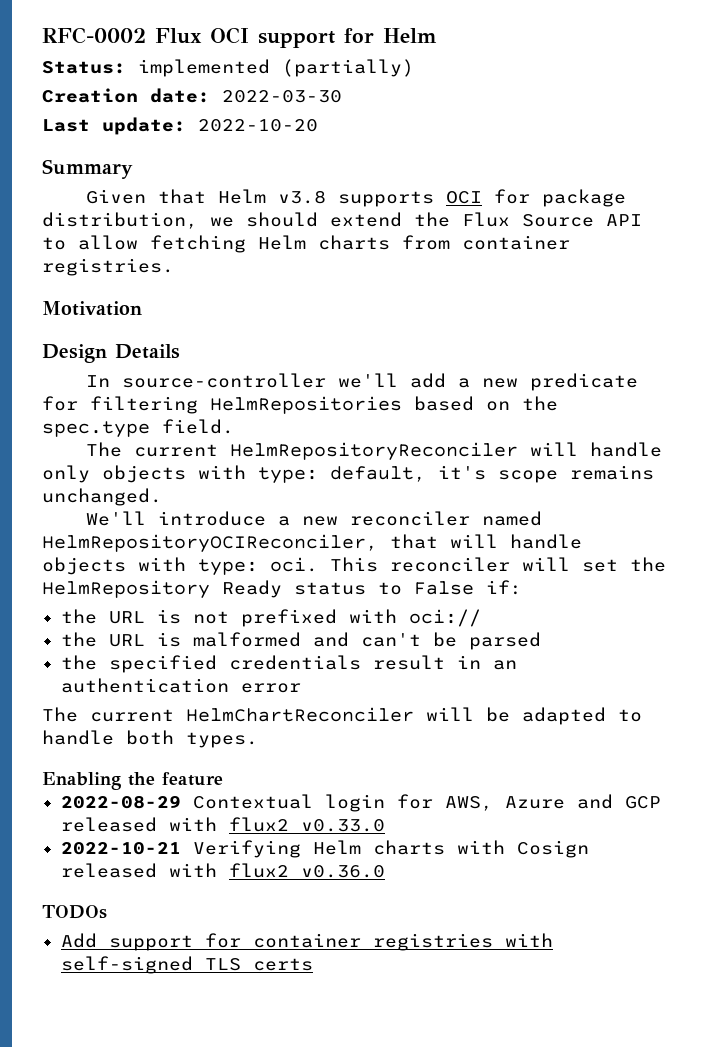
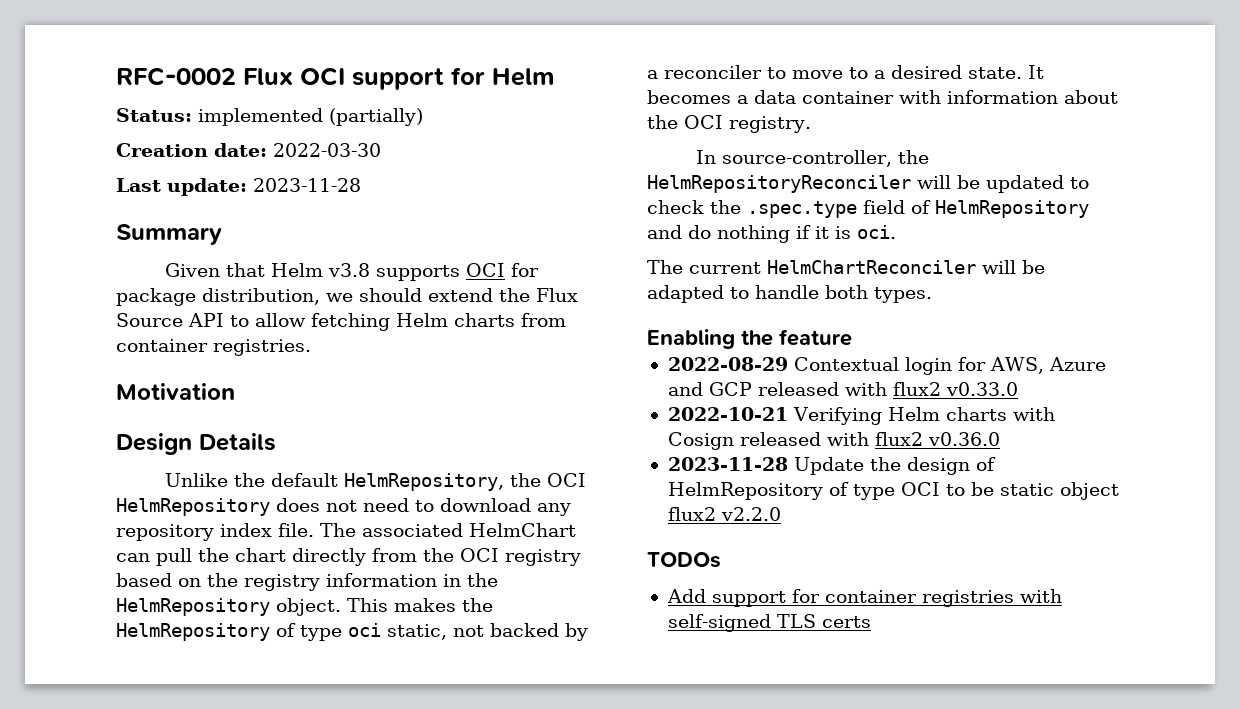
- Last update: 2022-10-20
+ Last update: 2023-11-28
- In source-controller we'll add a new predicate for filtering HelmRepositories based on the spec.type field.
- The current HelmRepositoryReconciler will handle only objects with type: default, it's scope remains unchanged.
- We'll introduce a new reconciler named HelmRepositoryOCIReconciler, that will handle objects with type: oci. This reconciler will set the HelmRepository Ready status to False if:
- the URL is not prefixed with oci://
- the URL is malformed and can't be parsed
- the specified credentials result in an authentication error
+ Unlike the default HelmRepository, the OCI HelmRepository does not need to download any repository index file. The associated HelmChart can pull the chart directly from the OCI registry based on the registry information in the HelmRepository object. This makes the HelmRepository of type oci static, not backed by a reconciler to move to a desired state. It becomes a data container with information about the OCI registry.
+ In source-controller, the HelmRepositoryReconciler will be updated to check the .spec.type field of HelmRepository and do nothing if it is oci.
+ 2023-11-28 Update the design of HelmRepository of type OCI to be static object flux2 v2.2.0

